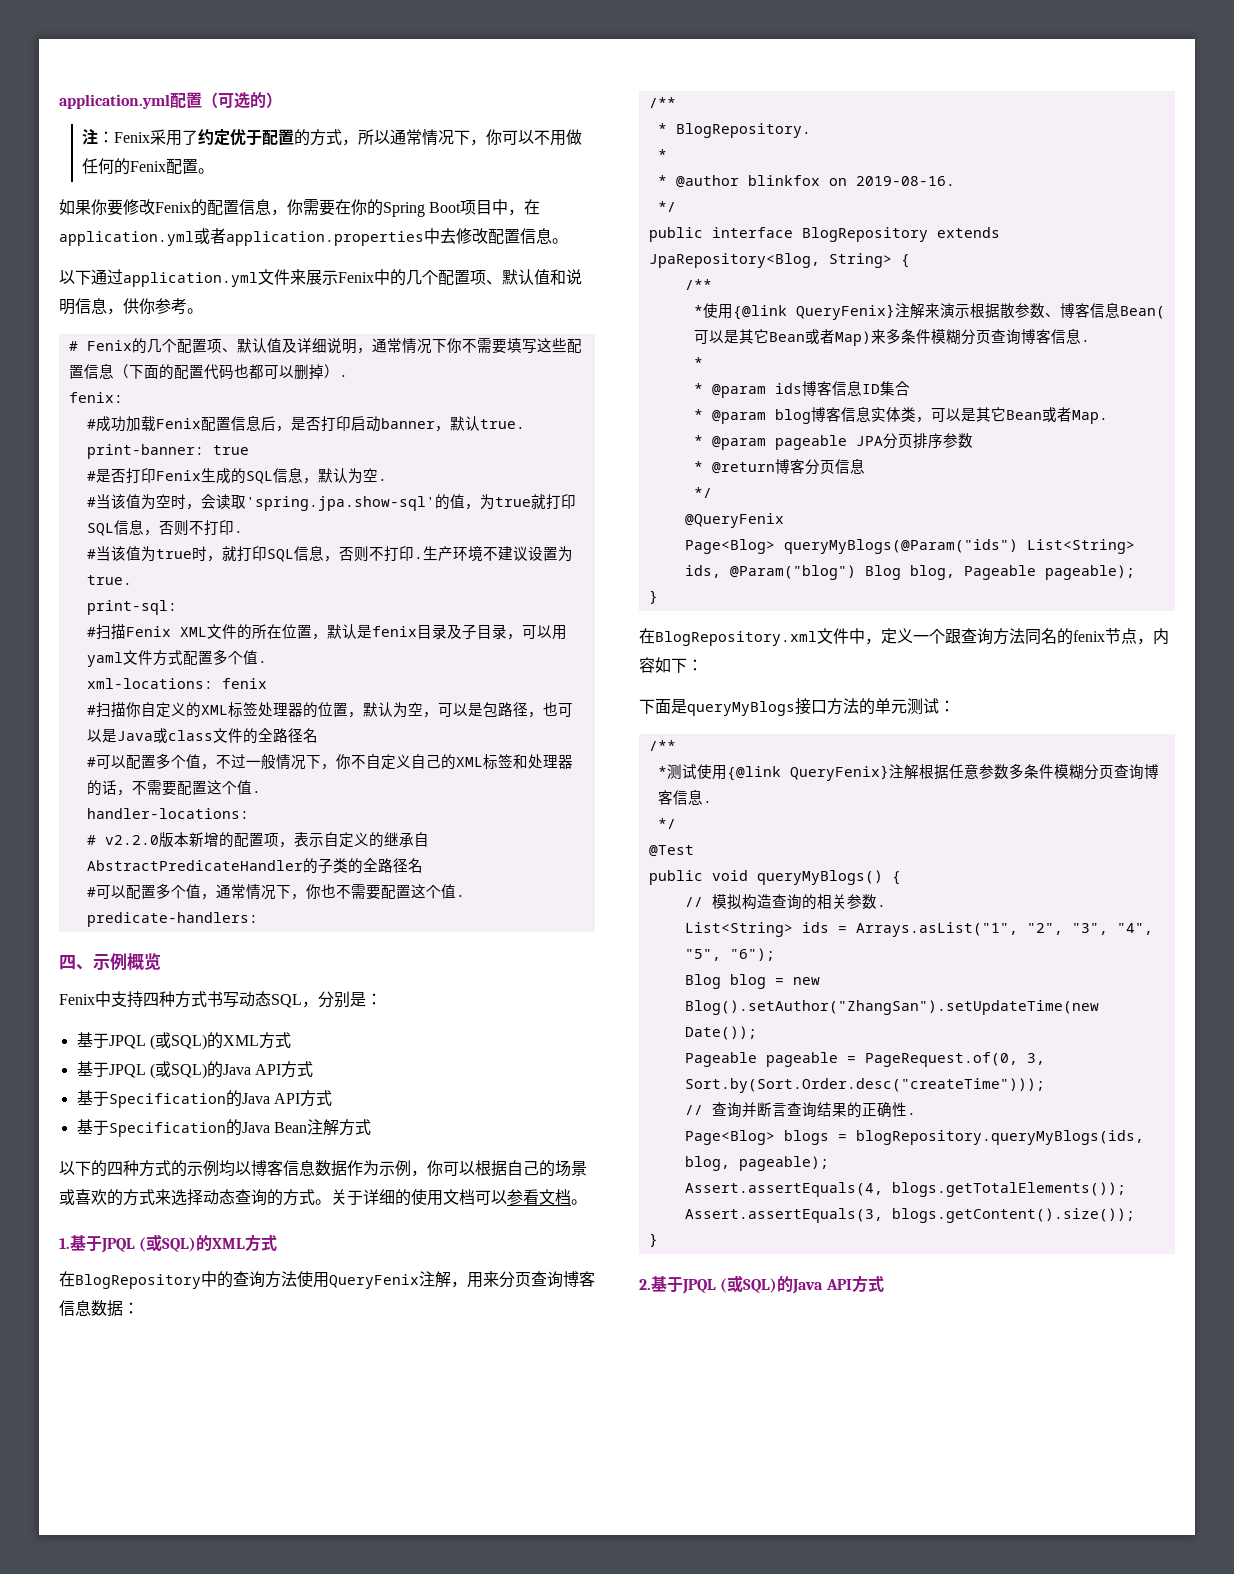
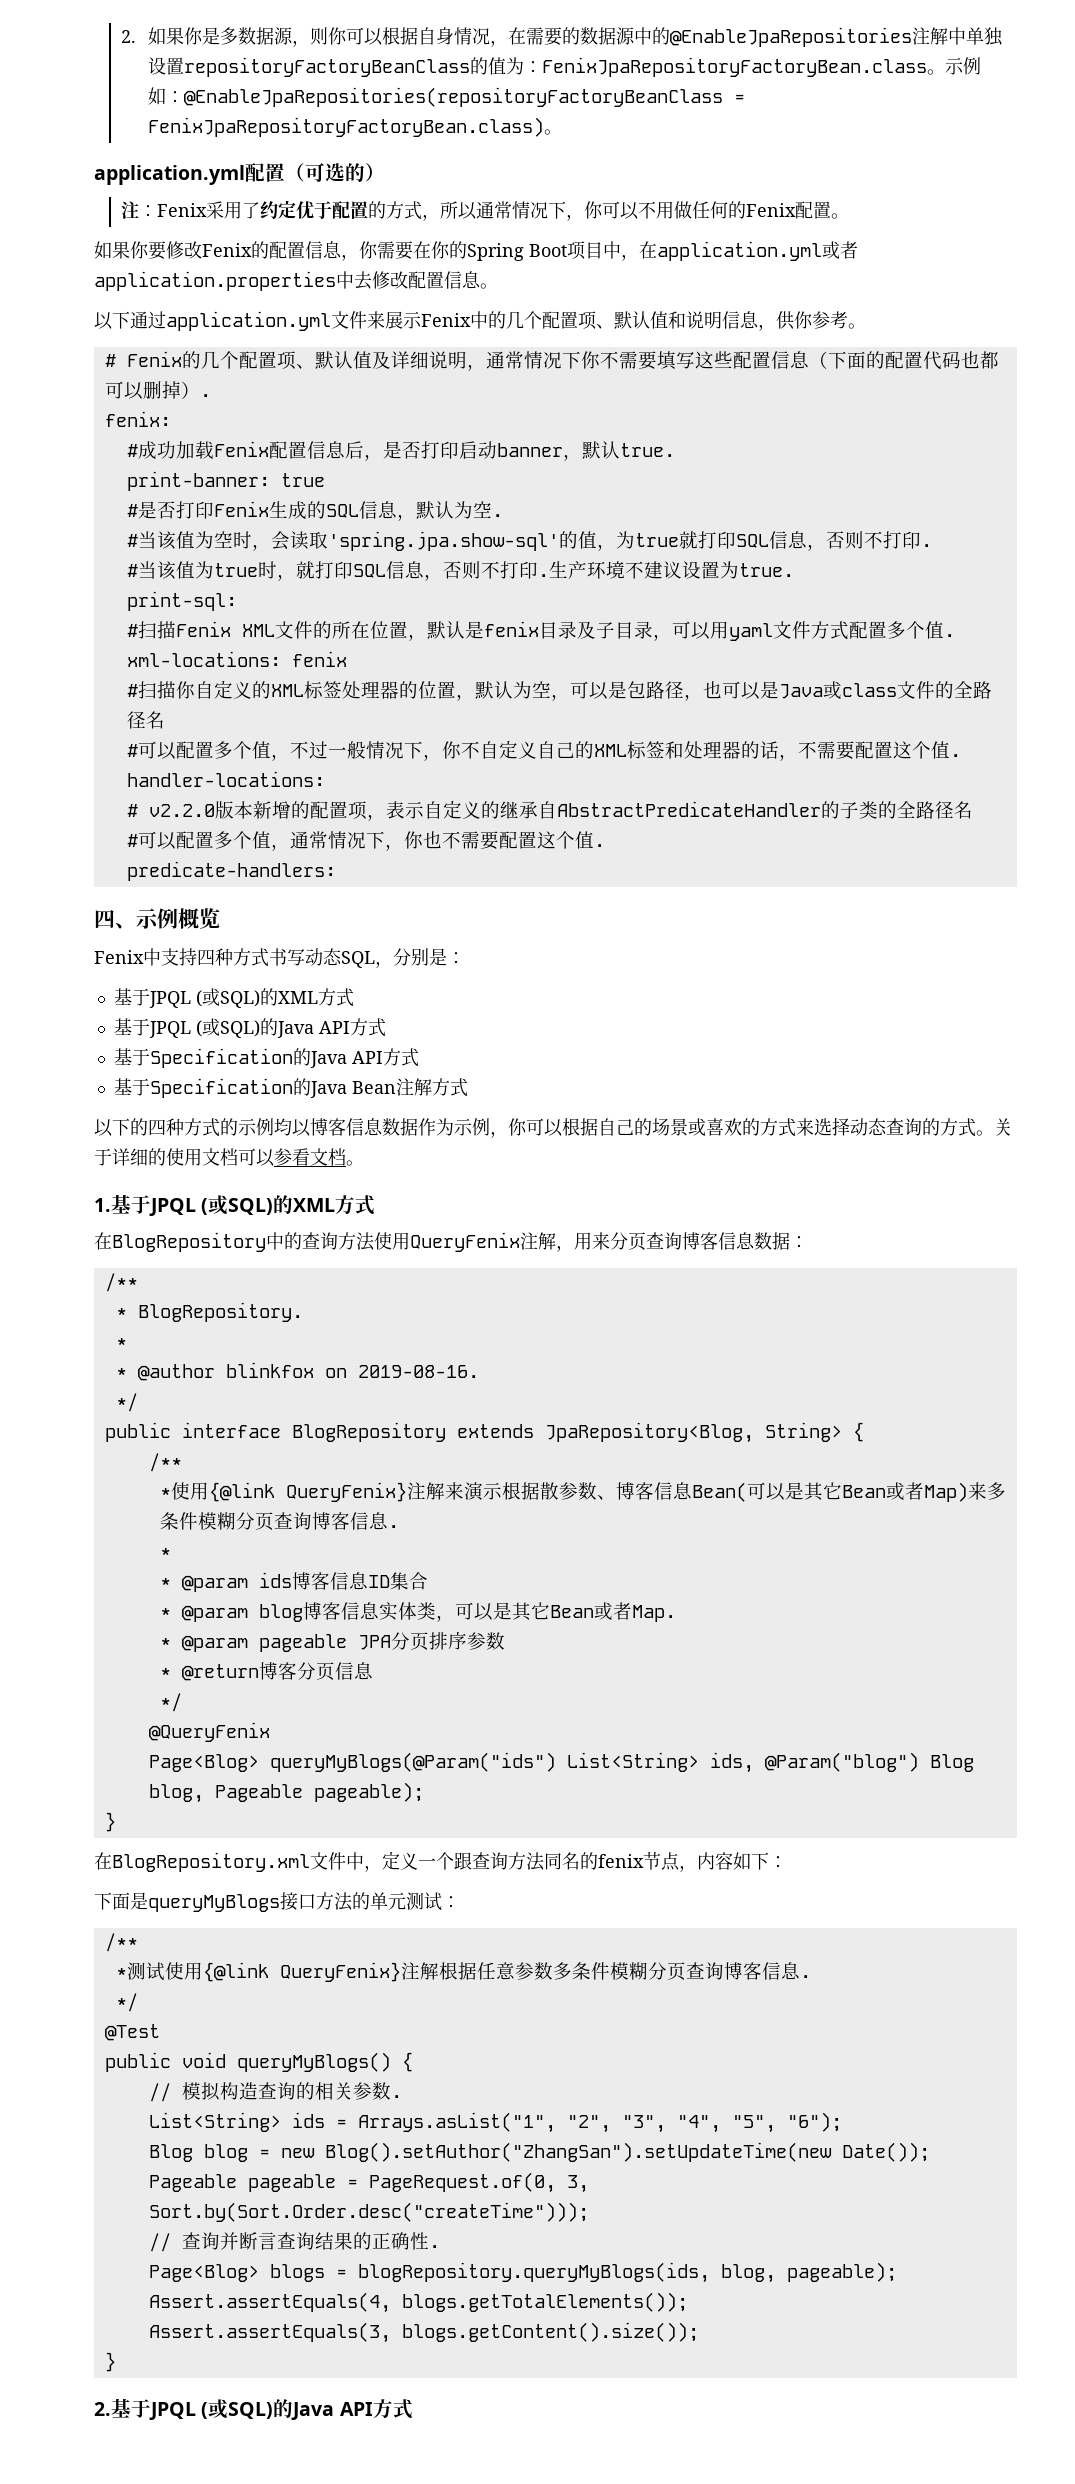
+ 2.如果你是多数据源，则你可以根据自身情况，在需要的数据源中的@EnableJpaRepositories注解中单独设置repositoryFactoryBeanClass的值为：FenixJpaRepositoryFactoryBean.class。示例如：@EnableJpaRepositories(repositoryFactoryBeanClass = FenixJpaRepositoryFactoryBean.class)。

